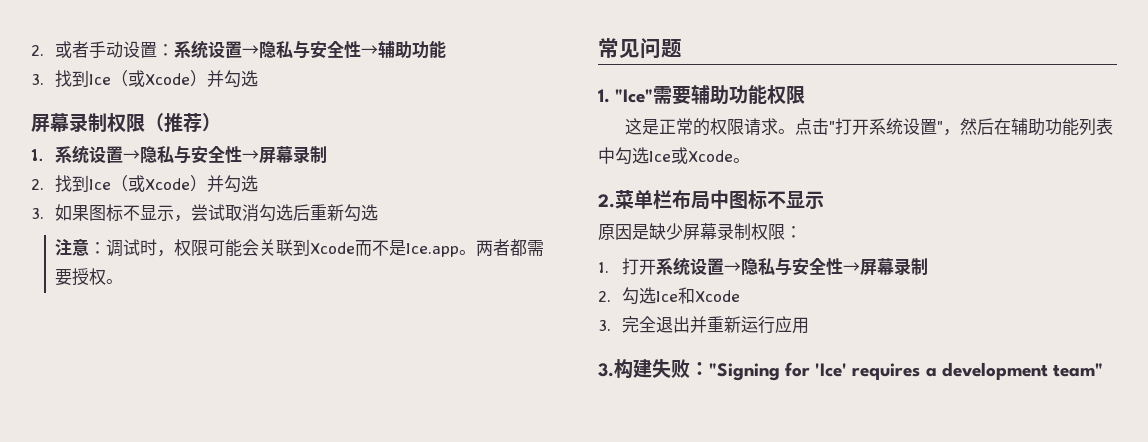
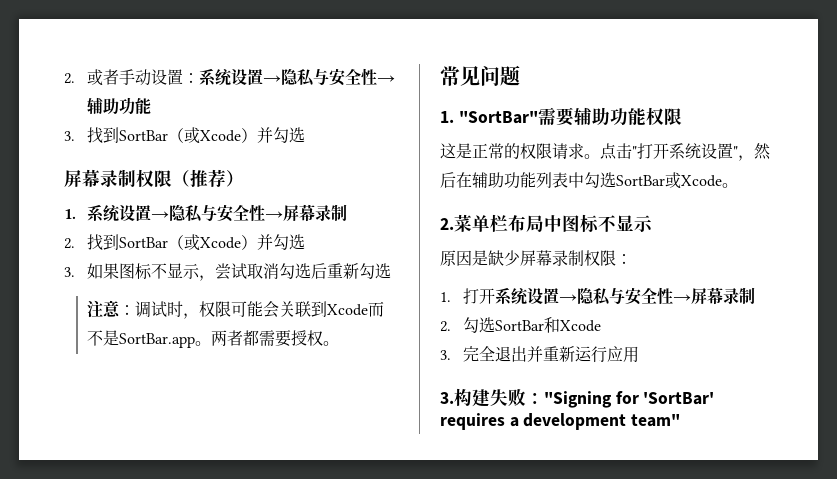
- 3.找到Ice（或Xcode）并勾选
+ 3.找到SortBar（或Xcode）并勾选
- 2.找到Ice（或Xcode）并勾选
+ 2.找到SortBar（或Xcode）并勾选
- 注意：调试时，权限可能会关联到Xcode而不是Ice.app。
+ 注意：调试时，权限可能会关联到Xcode而不是SortBar.app。
- 1. "Ice"需要辅助功能权限
+ 1. "SortBar"需要辅助功能权限
- 点击"打开系统设置"，然后在辅助功能列表中勾选Ice或Xcode。
+ 点击"打开系统设置"，然后在辅助功能列表中勾选SortBar或Xcode。
- 2.勾选Ice和Xcode
+ 2.勾选SortBar和Xcode
- 3.构建失败："Signing for 'Ice' requires a development team"
+ 3.构建失败："Signing for 'SortBar' requires a development team"

